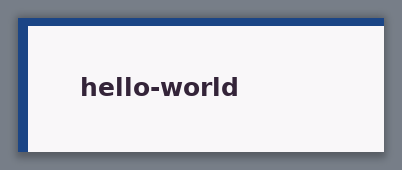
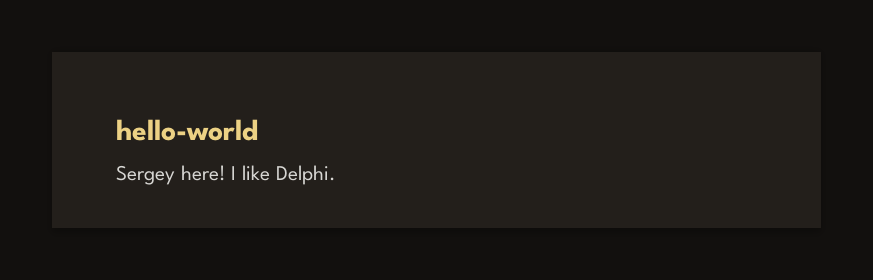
+ Sergey here! I like Delphi.

